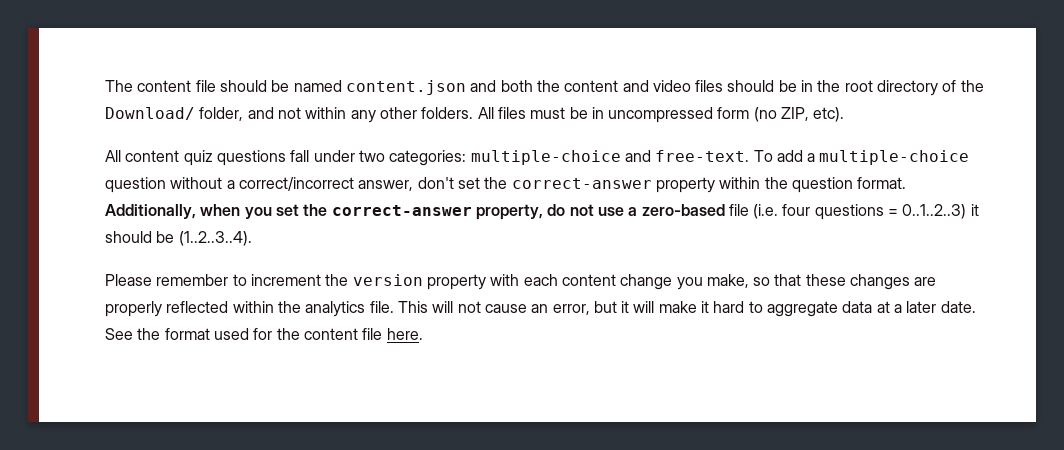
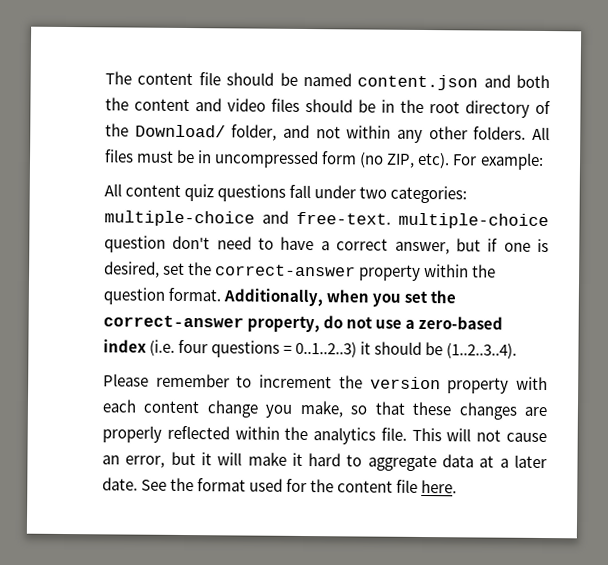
+ For example:
- All content quiz questions fall under two categories: multiple-choice and free-text. To add a multiple-choice question without a correct/incorrect answer, don't set the correct-answer property within the question format.
+ All content quiz questions fall under two categories: multiple-choice and free-text. multiple-choice question don't need to have a correct answer, but if one is desired, set the correct-answer property within the question format.
- Additionally, when you set the correct-answer property, do not use a zero-based file (i.e. four questions = 0..1..2..3) it should be (1..2..3..4).
+ Additionally, when you set the correct-answer property, do not use a zero-based index (i.e. four questions = 0..1..2..3) it should be (1..2..3..4).

